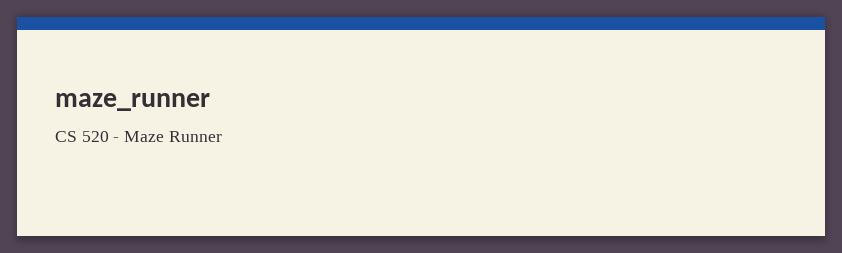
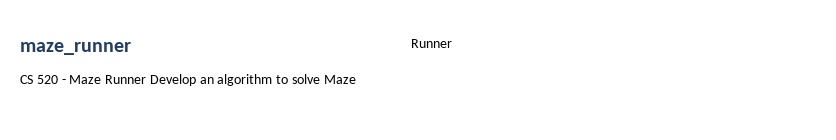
- CS 520 - Maze Runner
+ CS 520 - Maze Runner Develop an algorithm to solve Maze Runner

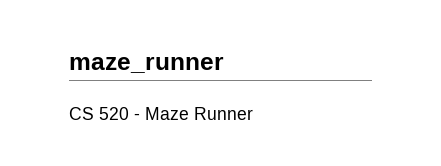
- CS 520 - Maze Runner Develop an algorithm to solve Maze Runner
+ CS 520 - Maze Runner

